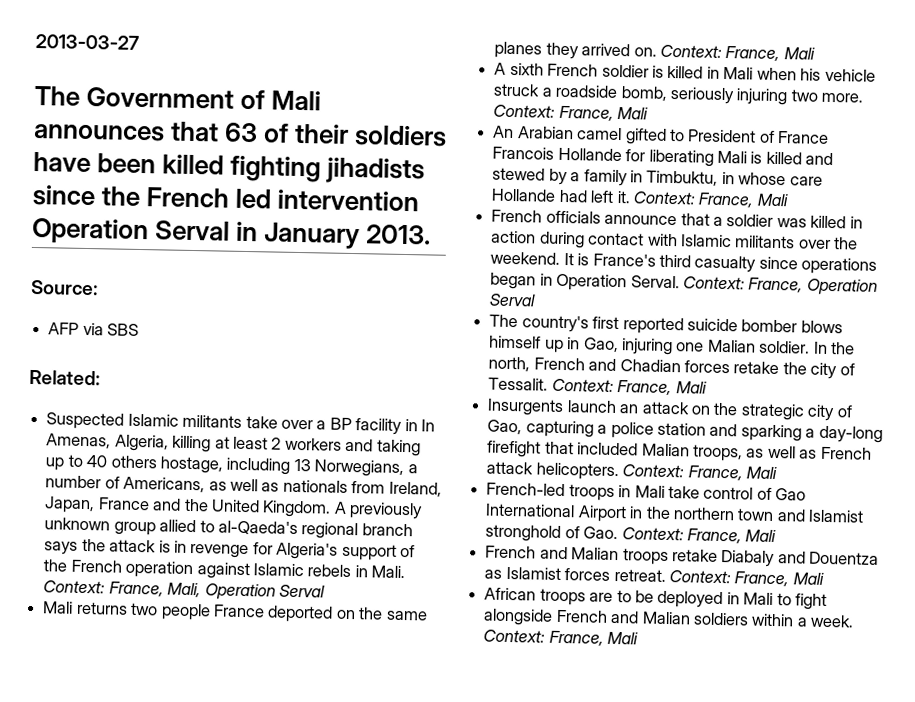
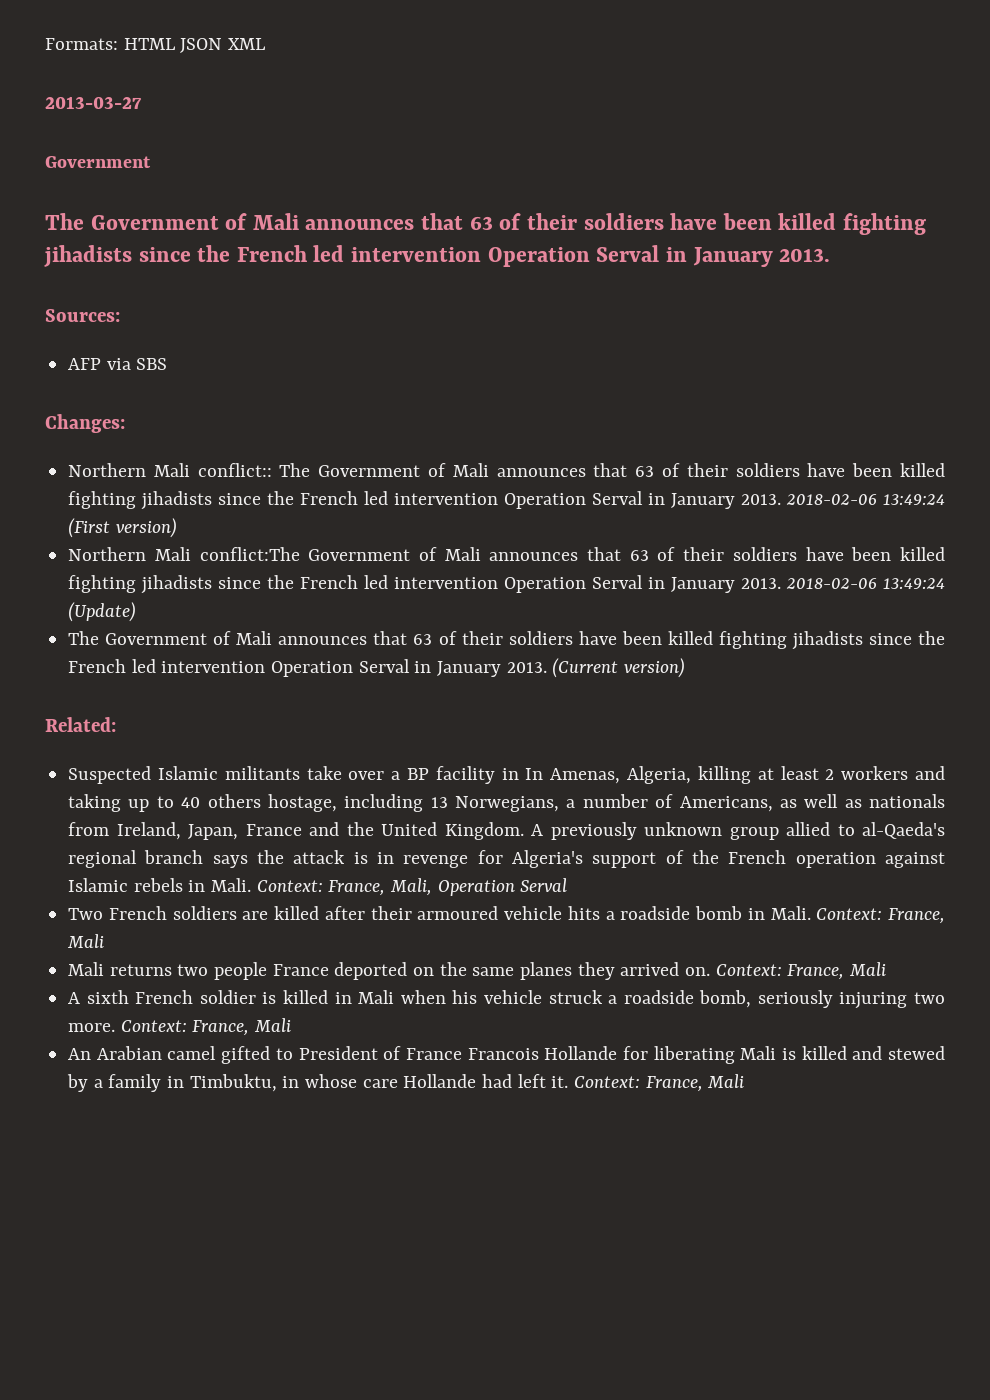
+ Formats: HTML JSON XML
  2013-03-27
+ Government
- Source:
+ Sources:
+ Changes:
+ Northern Mali conflict:: The Government of Mali announces that 63 of their soldiers have been killed fighting jihadists since the French led intervention Operation Serval in January 2013. 2018-02-06 13:49:24 (First version)
+ Northern Mali conflict:The Government of Mali announces that 63 of their soldiers have been killed fighting jihadists since the French led intervention Operation Serval in January 2013. 2018-02-06 13:49:24 (Update)
+ The Government of Mali announces that 63 of their soldiers have been killed fighting jihadists since the French led intervention Operation Serval in January 2013. (Current version)
+ Two French soldiers are killed after their armoured vehicle hits a roadside bomb in Mali. Context: France, Mali
- French officials announce that a soldier was killed in action during contact with Islamic militants over the weekend. It is France's third casualty since operations began in Operation Serval. Context: France, Operation Serval
- The country's first reported suicide bomber blows himself up in Gao, injuring one Malian soldier. In the north, French and Chadian forces retake the city of Tessalit. Context: France, Mali
- Insurgents launch an attack on the strategic city of Gao, capturing a police station and sparking a day-long firefight that included Malian troops, as well as French attack helicopters. Context: France, Mali
- French-led troops in Mali take control of Gao International Airport in the northern town and Islamist stronghold of Gao. Context: France, Mali
- French and Malian troops retake Diabaly and Douentza as Islamist forces retreat. Context: France, Mali
- African troops are to be deployed in Mali to fight alongside French and Malian soldiers within a week. Context: France, Mali

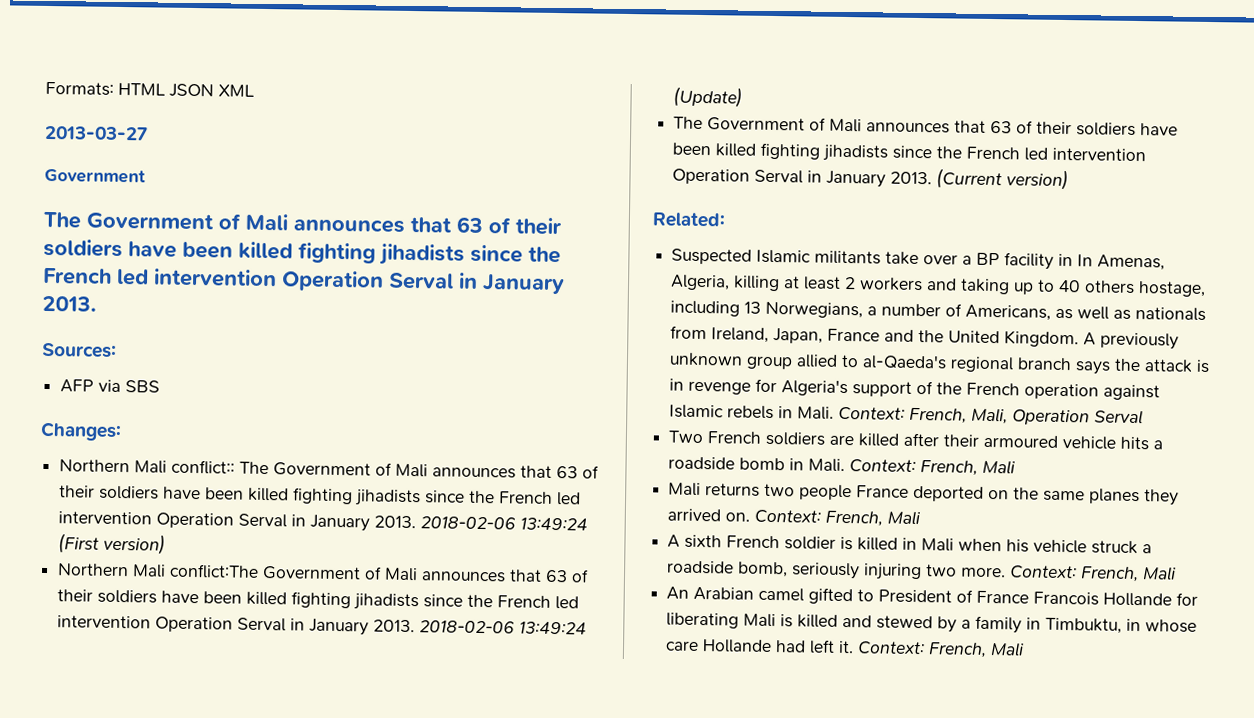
- Context: France, Mali, Operation Serval
+ Context: French, Mali, Operation Serval
- Two French soldiers are killed after their armoured vehicle hits a roadside bomb in Mali. Context: France, Mali
+ Two French soldiers are killed after their armoured vehicle hits a roadside bomb in Mali. Context: French, Mali
- Mali returns two people France deported on the same planes they arrived on. Context: France, Mali
+ Mali returns two people France deported on the same planes they arrived on. Context: French, Mali
- A sixth French soldier is killed in Mali when his vehicle struck a roadside bomb, seriously injuring two more. Context: France, Mali
+ A sixth French soldier is killed in Mali when his vehicle struck a roadside bomb, seriously injuring two more. Context: French, Mali
- An Arabian camel gifted to President of France Francois Hollande for liberating Mali is killed and stewed by a family in Timbuktu, in whose care Hollande had left it. Context: France, Mali
+ An Arabian camel gifted to President of France Francois Hollande for liberating Mali is killed and stewed by a family in Timbuktu, in whose care Hollande had left it. Context: French, Mali

